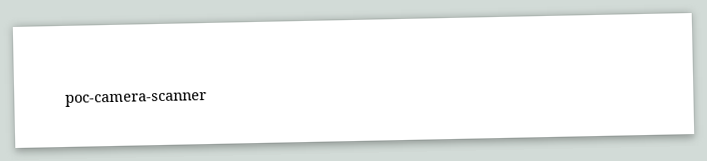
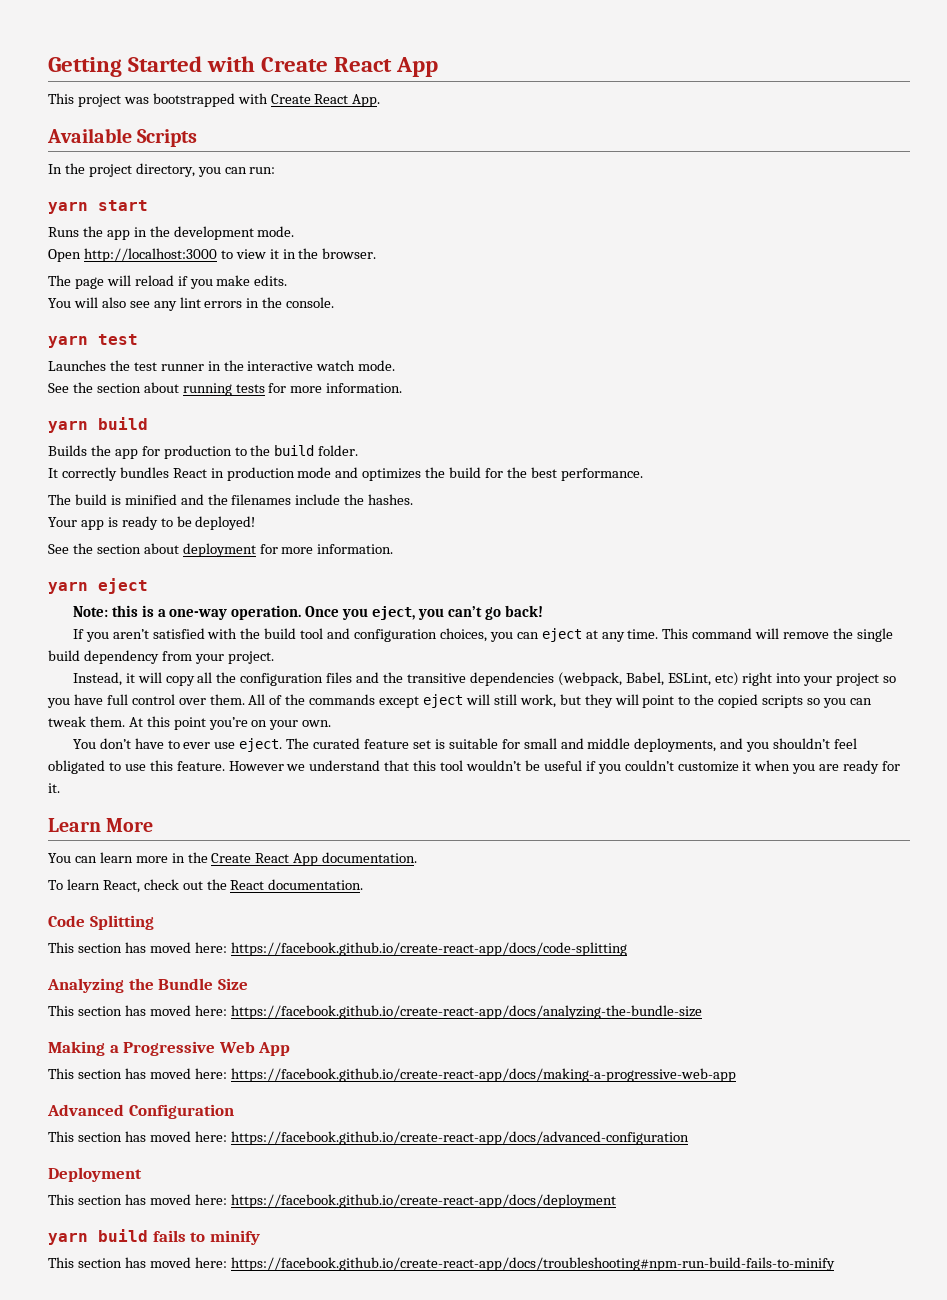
- poc-camera-scanner
+ Getting Started with Create React App
+ This project was bootstrapped with Create React App.
+ Available Scripts
+ In the project directory, you can run:
+ yarn start
+ Runs the app in the development mode.
+ Open http://localhost:3000 to view it in the browser.
+ The page will reload if you make edits.
+ You will also see any lint errors in the console.
+ yarn test
+ Launches the test runner in the interactive watch mode.
+ See the section about running tests for more information.
+ yarn build
+ Builds the app for production to the build folder.
+ It correctly bundles React in production mode and optimizes the build for the best performance.
+ The build is minified and the filenames include the hashes.
+ Your app is ready to be deployed!
+ See the section about deployment for more information.
+ yarn eject
+ Note: this is a one-way operation. Once you eject, you can’t go back!
+ If you aren’t satisfied with the build tool and configuration choices, you can eject at any time. This command will remove the single build dependency from your project.
+ Instead, it will copy all the configuration files and the transitive dependencies (webpack, Babel, ESLint, etc) right into your project so you have full control over them. All of the commands except eject will still work, but they will point to the copied scripts so you can tweak them. At this point you’re on your own.
+ You don’t have to ever use eject. The curated feature set is suitable for small and middle deployments, and you shouldn’t feel obligated to use this feature. However we understand that this tool wouldn’t be useful if you couldn’t customize it when you are ready for it.
+ Learn More
+ You can learn more in the Create React App documentation.
+ To learn React, check out the React documentation.
+ Code Splitting
+ This section has moved here: https://facebook.github.io/create-react-app/docs/code-splitting
+ Analyzing the Bundle Size
+ This section has moved here: https://facebook.github.io/create-react-app/docs/analyzing-the-bundle-size
+ Making a Progressive Web App
+ This section has moved here: https://facebook.github.io/create-react-app/docs/making-a-progressive-web-app
+ Advanced Configuration
+ This section has moved here: https://facebook.github.io/create-react-app/docs/advanced-configuration
+ Deployment
+ This section has moved here: https://facebook.github.io/create-react-app/docs/deployment
+ yarn build fails to minify
+ This section has moved here: https://facebook.github.io/create-react-app/docs/troubleshooting#npm-run-build-fails-to-minify

